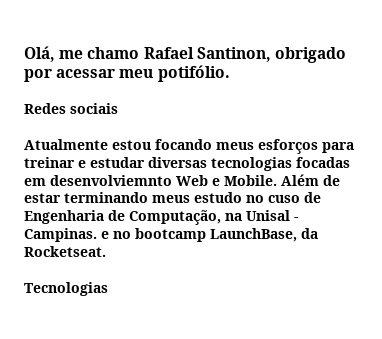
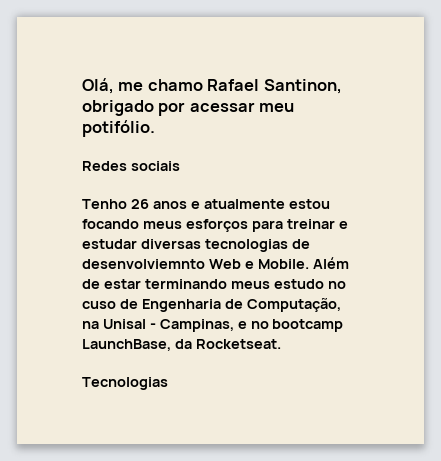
- Atualmente estou focando meus esforços para treinar e estudar diversas tecnologias focadas em desenvolviemnto Web e Mobile.
+ Tenho 26 anos e atualmente estou focando meus esforços para treinar e estudar diversas tecnologias de desenvolviemnto Web e Mobile.
- Além de estar terminando meus estudo no cuso de Engenharia de Computação, na Unisal - Campinas. e no bootcamp LaunchBase, da Rocketseat.
+ Além de estar terminando meus estudo no cuso de Engenharia de Computação, na Unisal - Campinas, e no bootcamp LaunchBase, da Rocketseat.

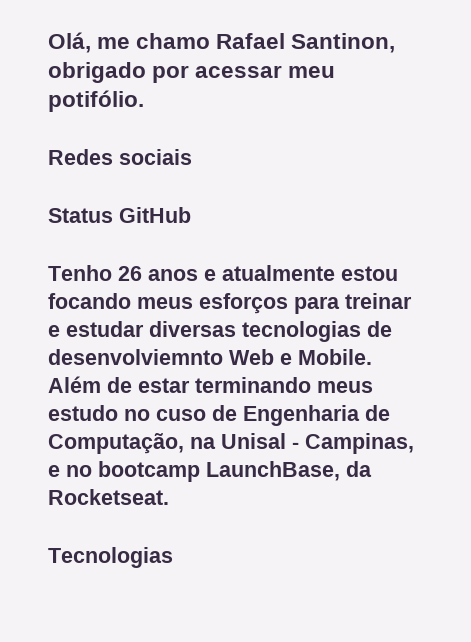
+ Status GitHub

